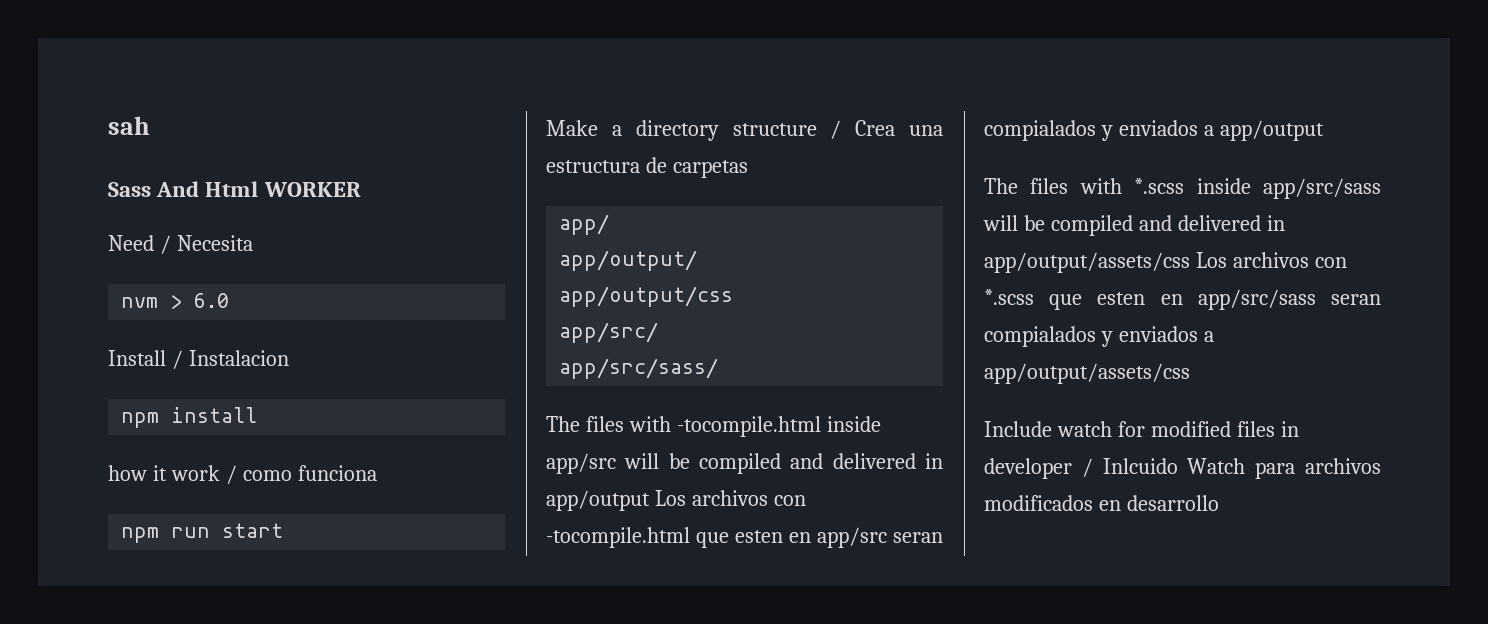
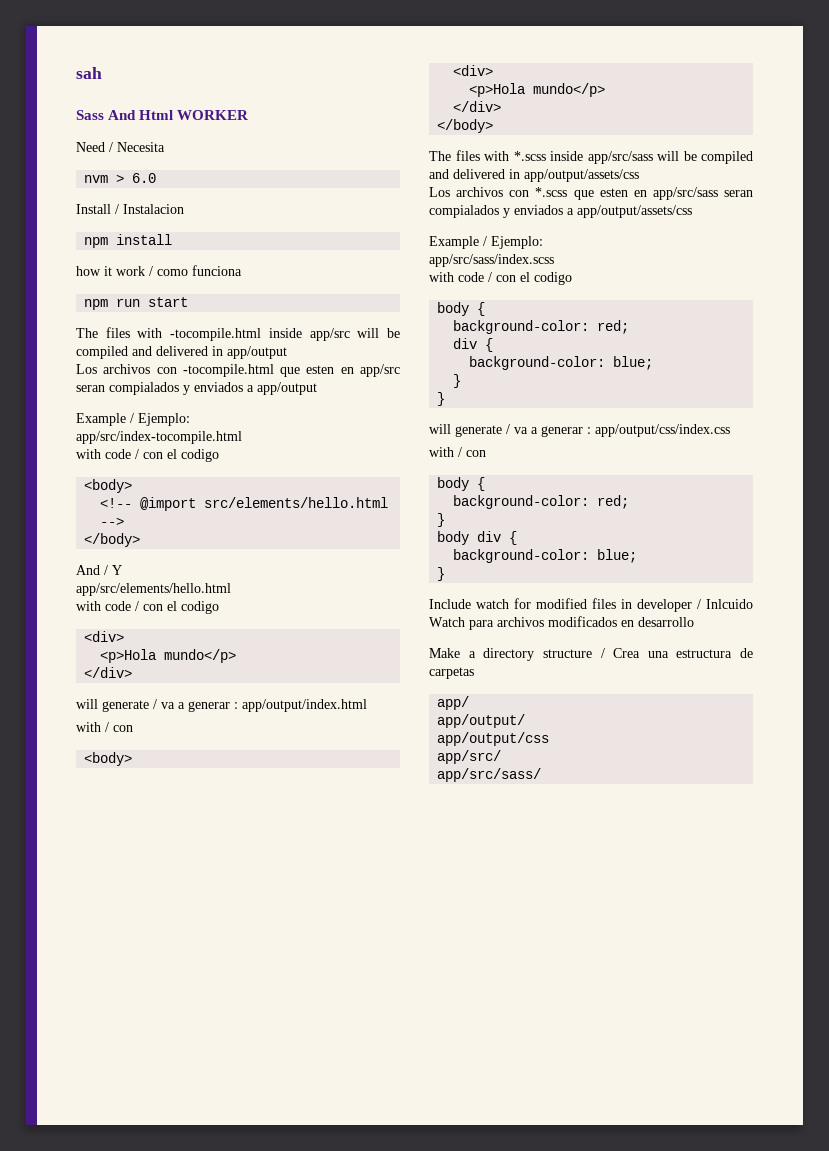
+ The files with -tocompile.html inside app/src will be compiled and delivered in app/output
+ Los archivos con -tocompile.html que esten en app/src seran compialados y enviados a app/output
+ Example / Ejemplo:
+ app/src/index-tocompile.html
+ with code / con el codigo
+ <body>
+ <!-- @import src/elements/hello.html -->
+ </body>
+ And / Y
+ app/src/elements/hello.html
+ with code / con el codigo
+ <div>
+ <p>Hola mundo</p>
+ </div>
+ will generate / va a generar : app/output/index.html
+ with / con
+ <body>
+ <div>
+ <p>Hola mundo</p>
+ </div>
+ </body>
+ The files with *.scss inside app/src/sass will be compiled and delivered in app/output/assets/css
+ Los archivos con *.scss que esten en app/src/sass seran compialados y enviados a app/output/assets/css
+ Example / Ejemplo:
+ app/src/sass/index.scss
+ with code / con el codigo
+ body {
+ background-color: red;
+ div {
+ background-color: blue;
+ }
+ }
+ will generate / va a generar : app/output/css/index.css
+ with / con
+ body {
+ background-color: red;
+ }
+ body div {
+ background-color: blue;
+ }
+ Include watch for modified files in developer / Inlcuido Watch para archivos modificados en desarrollo
- The files with -tocompile.html inside app/src will be compiled and delivered in app/output Los archivos con -tocompile.html que esten en app/src seran compialados y enviados a app/output
- The files with *.scss inside app/src/sass will be compiled and delivered in app/output/assets/css Los archivos con *.scss que esten en app/src/sass seran compialados y enviados a app/output/assets/css
- Include watch for modified files in developer / Inlcuido Watch para archivos modificados en desarrollo

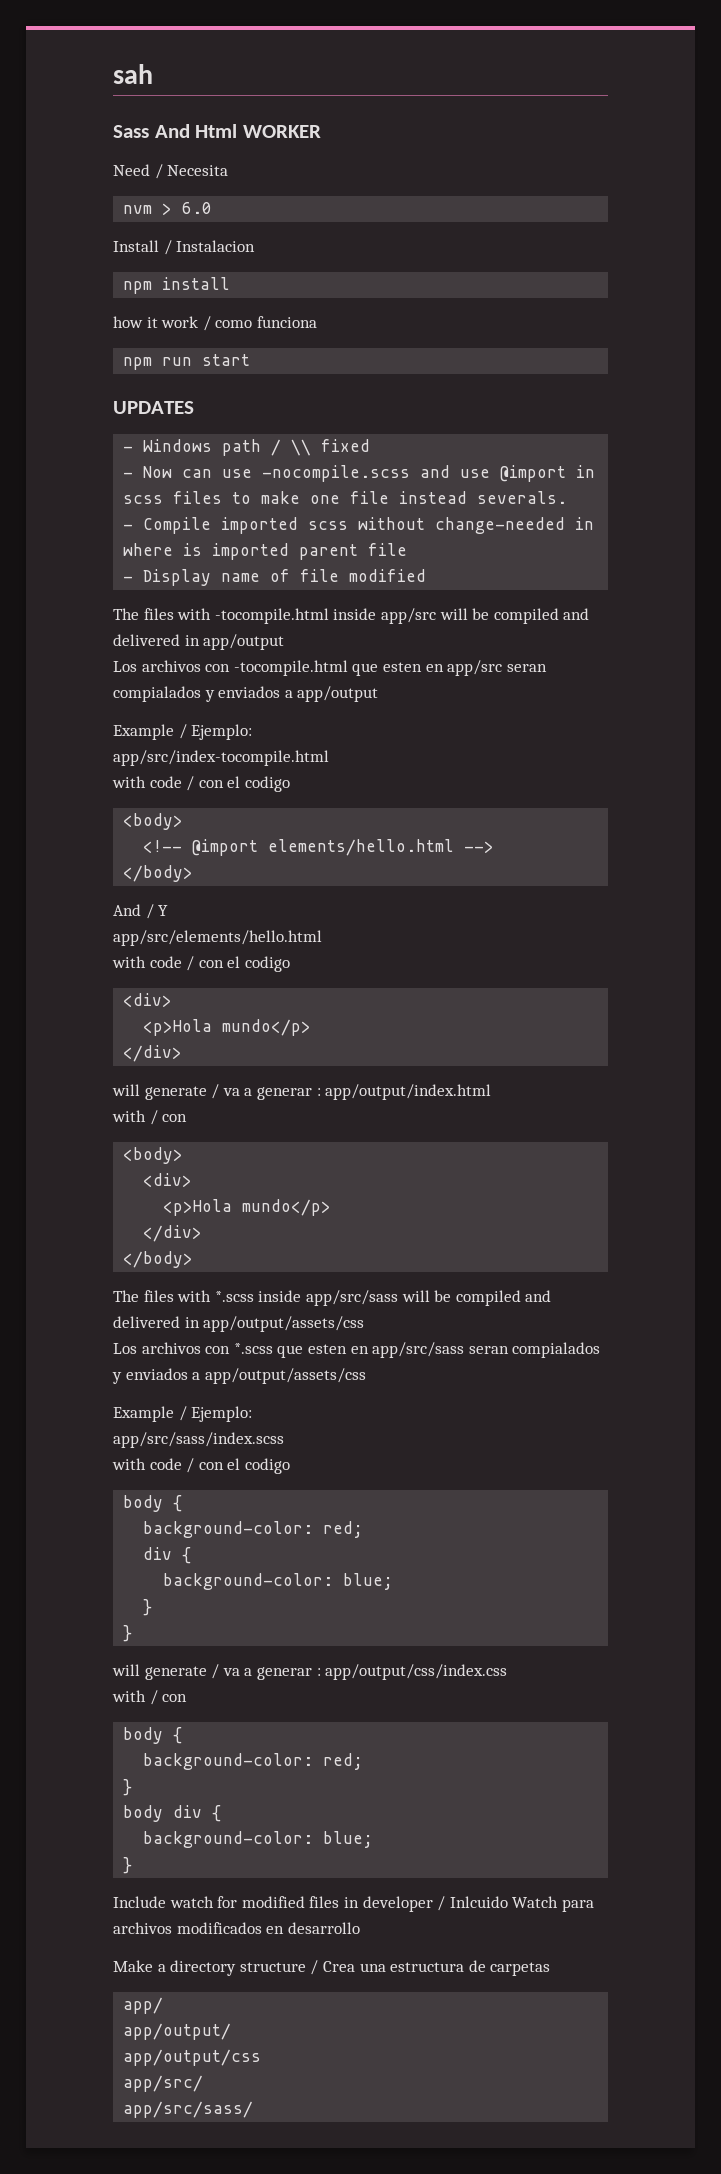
+ UPDATES
+ - Windows path / \\ fixed
+ - Now can use -nocompile.scss and use @import in scss files to make one file instead severals.
+ - Compile imported scss without change-needed in where is imported parent file
+ - Display name of file modified
- <!-- @import src/elements/hello.html -->
+ <!-- @import elements/hello.html -->

